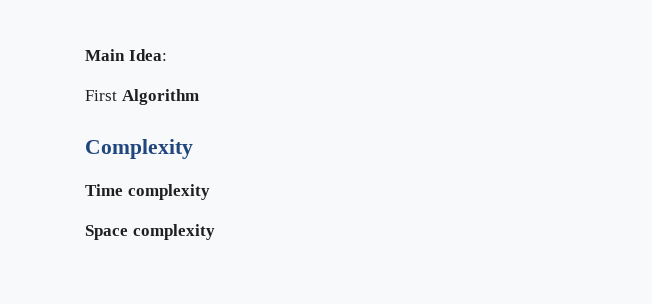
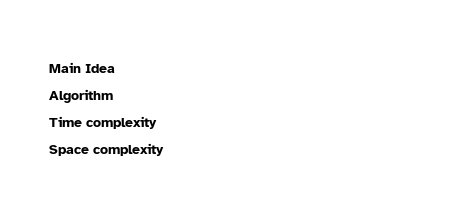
- Main Idea:
- First Algorithm
+ Main Idea
+ Algorithm
- Complexity

